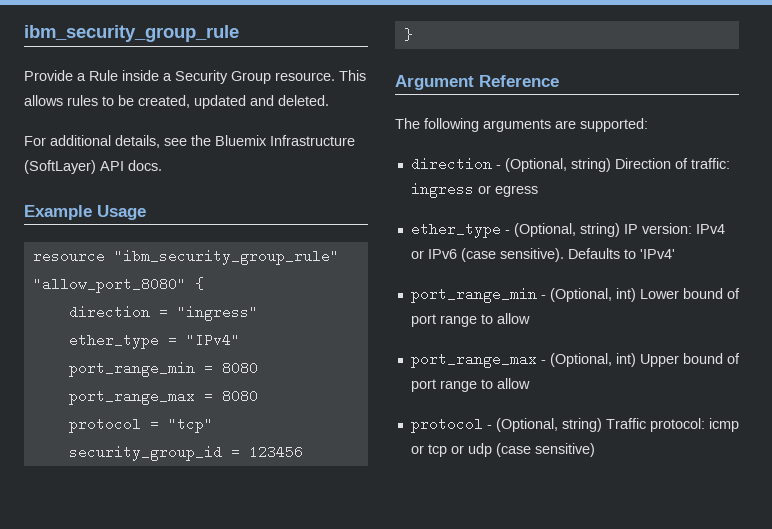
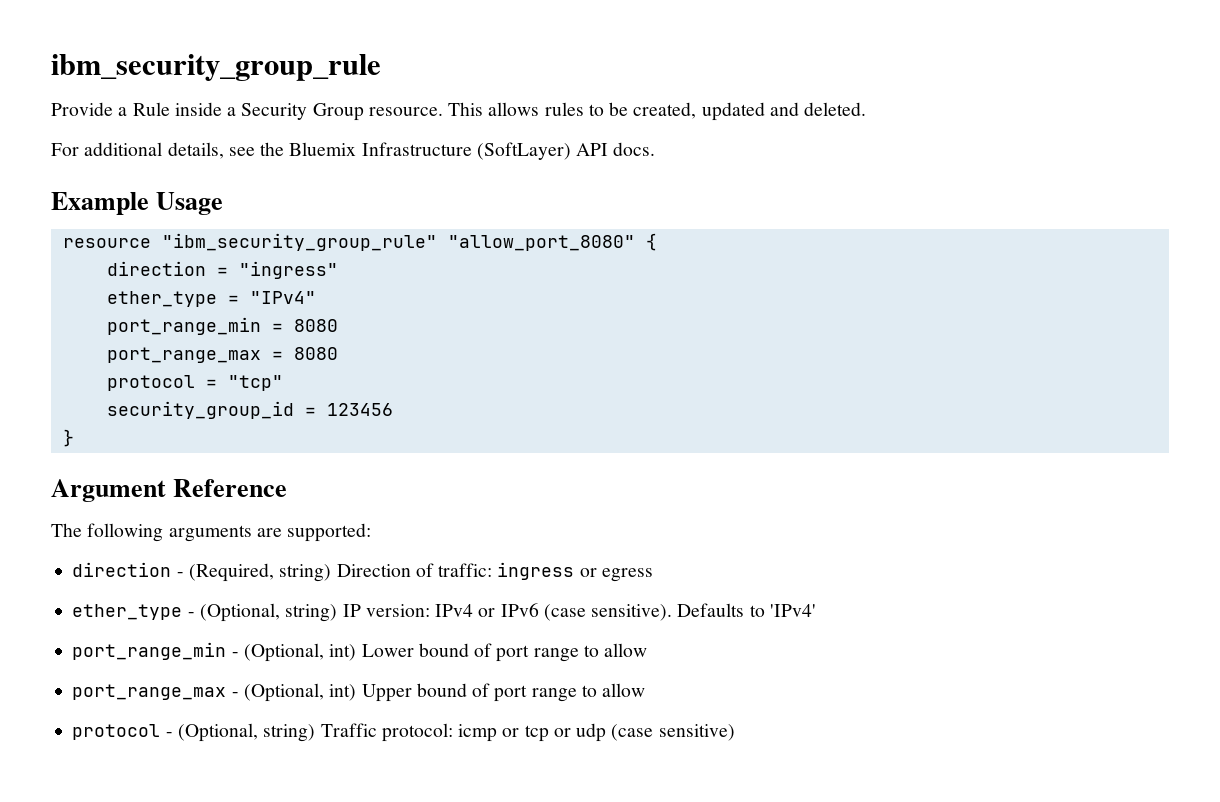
- direction - (Optional, string) Direction of traffic: ingress or egress
+ direction - (Required, string) Direction of traffic: ingress or egress

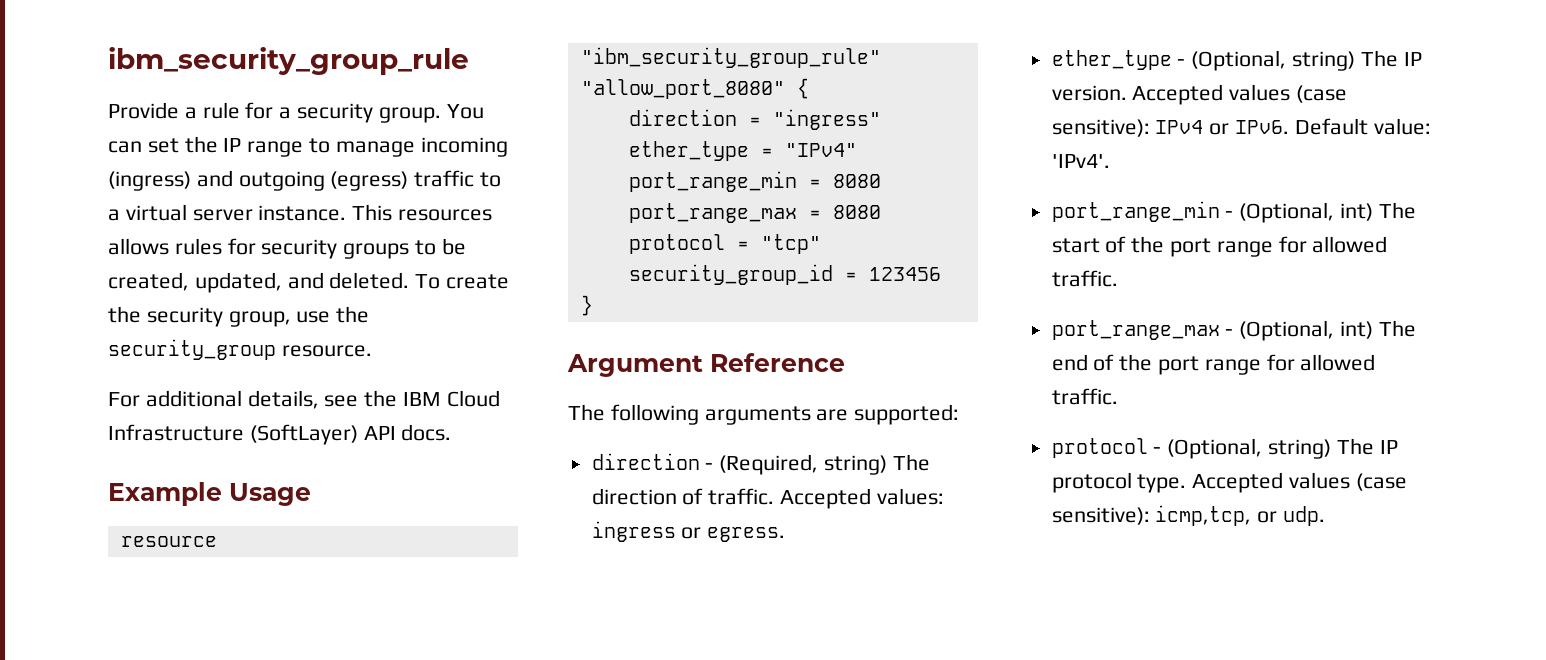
- Provide a Rule inside a Security Group resource. This allows rules to be created, updated and deleted.
+ Provide a rule for a security group. You can set the IP range to manage incoming (ingress) and outgoing (egress) traffic to a virtual server instance. This resources allows rules for security groups to be created, updated, and deleted. To create the security group, use the security_group resource.
- For additional details, see the Bluemix Infrastructure (SoftLayer) API docs.
+ For additional details, see the IBM Cloud Infrastructure (SoftLayer) API docs.
- direction - (Required, string) Direction of traffic: ingress or egress
+ direction - (Required, string) The direction of traffic. Accepted values: ingress or egress.
- ether_type - (Optional, string) IP version: IPv4 or IPv6 (case sensitive). Defaults to 'IPv4'
- port_range_min - (Optional, int) Lower bound of port range to allow
- port_range_max - (Optional, int) Upper bound of port range to allow
- protocol - (Optional, string) Traffic protocol: icmp or tcp or udp (case sensitive)
+ ether_type - (Optional, string) The IP version. Accepted values (case sensitive): IPv4 or IPv6. Default value: 'IPv4'.
+ port_range_min - (Optional, int) The start of the port range for allowed traffic.
+ port_range_max - (Optional, int) The end of the port range for allowed traffic.
+ protocol - (Optional, string) The IP protocol type. Accepted values (case sensitive): icmp,tcp, or udp.

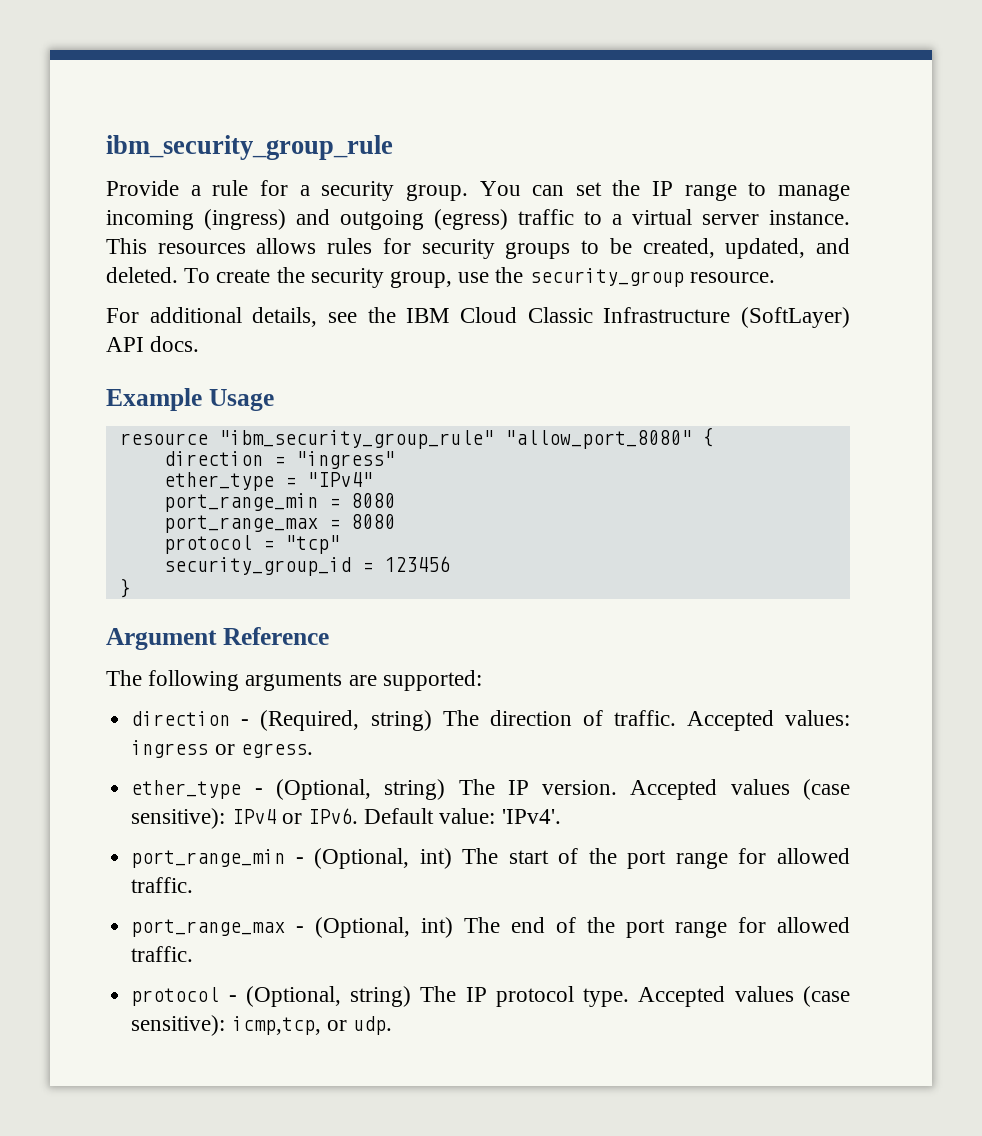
- For additional details, see the IBM Cloud Infrastructure (SoftLayer) API docs.
+ For additional details, see the IBM Cloud Classic Infrastructure (SoftLayer) API docs.

